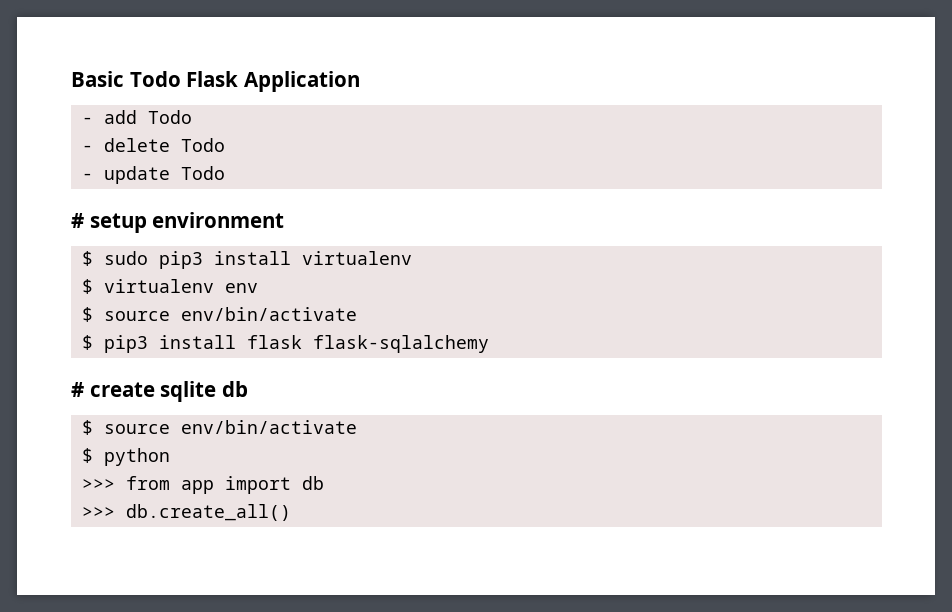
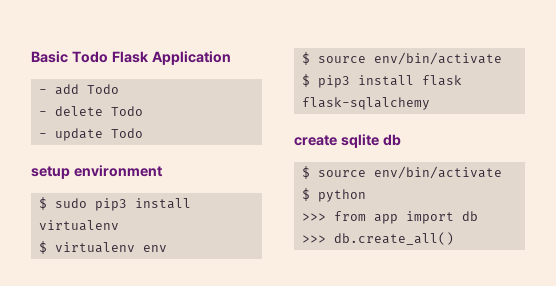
- # setup environment
+ setup environment
- # create sqlite db
+ create sqlite db

